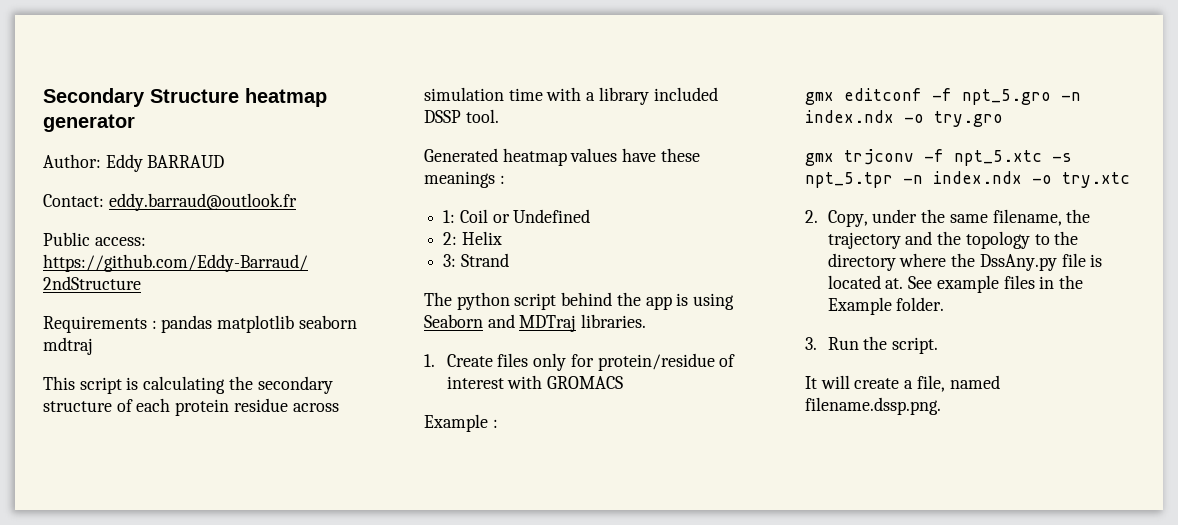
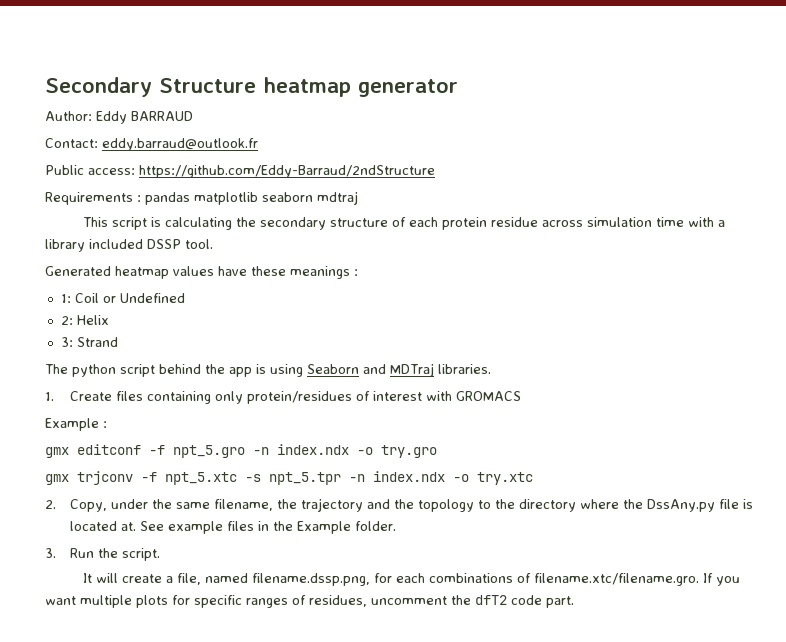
- 1. Create files only for protein/residue of interest with GROMACS
+ 1. Create files containing only protein/residues of interest with GROMACS
- It will create a file, named filename.dssp.png.
+ It will create a file, named filename.dssp.png, for each combinations of filename.xtc/filename.gro. If you want multiple plots for specific ranges of residues, uncomment the dfT2 code part.

